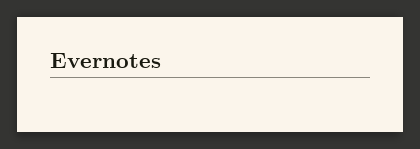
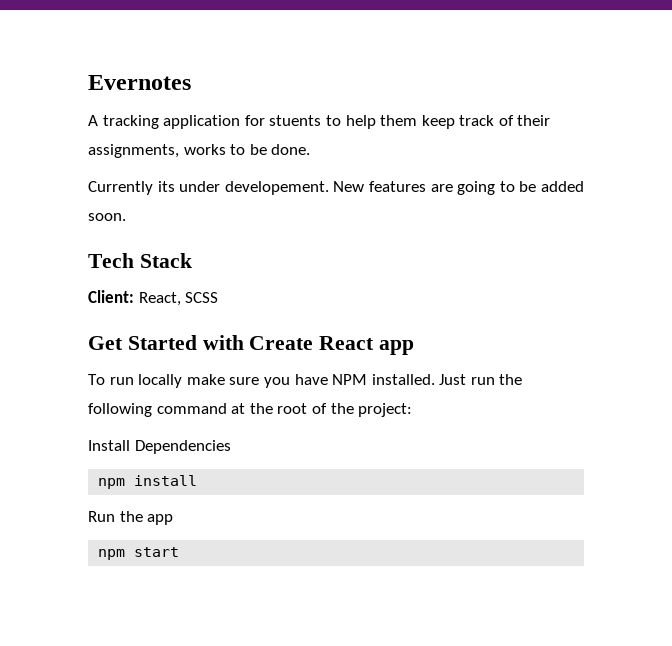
+ A tracking application for stuents to help them keep track of their assignments, works to be done.
+ Currently its under developement. New features are going to be added soon.
+ Tech Stack
+ Client: React, SCSS
+ Get Started with Create React app
+ To run locally make sure you have NPM installed. Just run the following command at the root of the project:
+ Install Dependencies
+ npm install
+ Run the app
+ npm start

